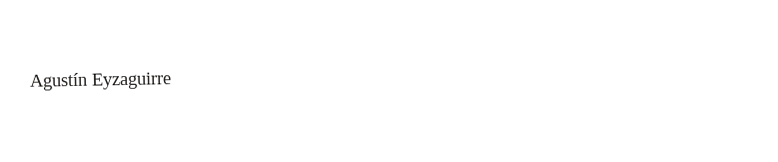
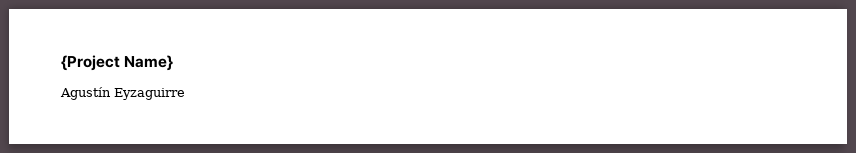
+ {Project Name}

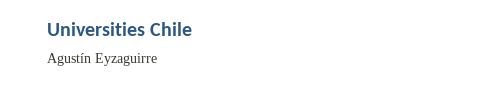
- {Project Name}
+ Universities Chile

